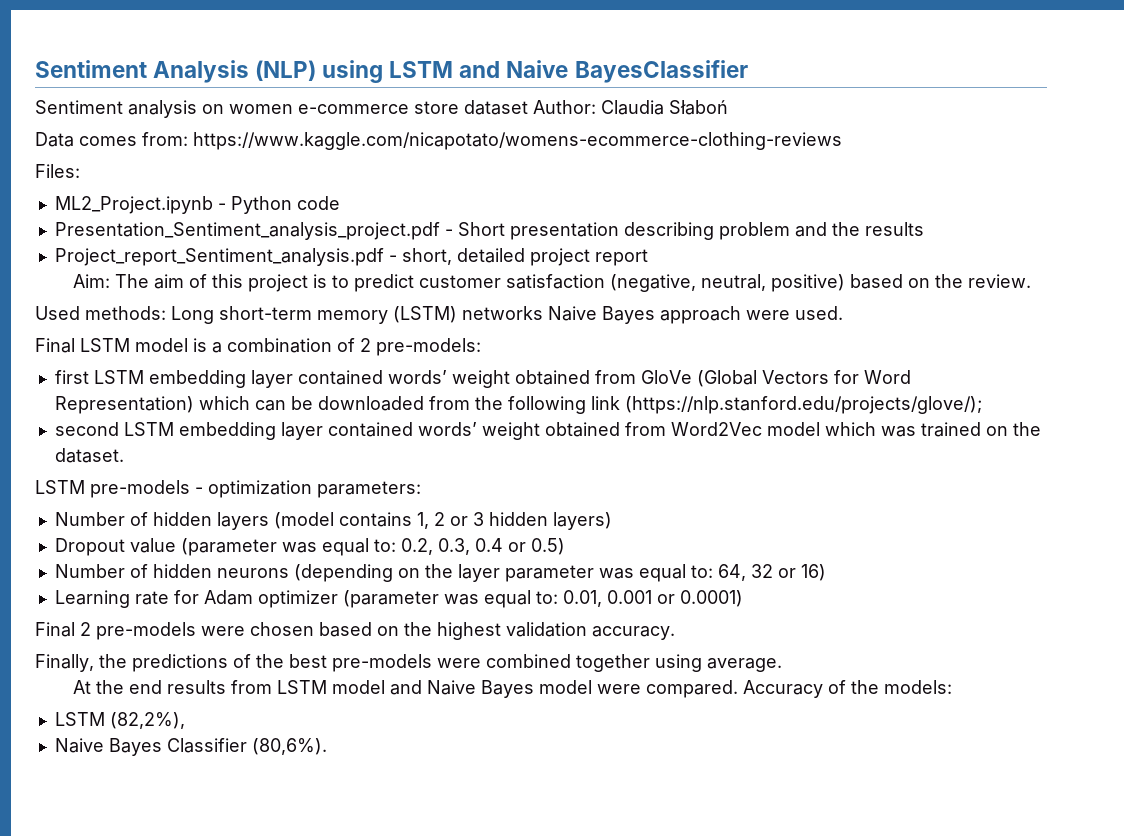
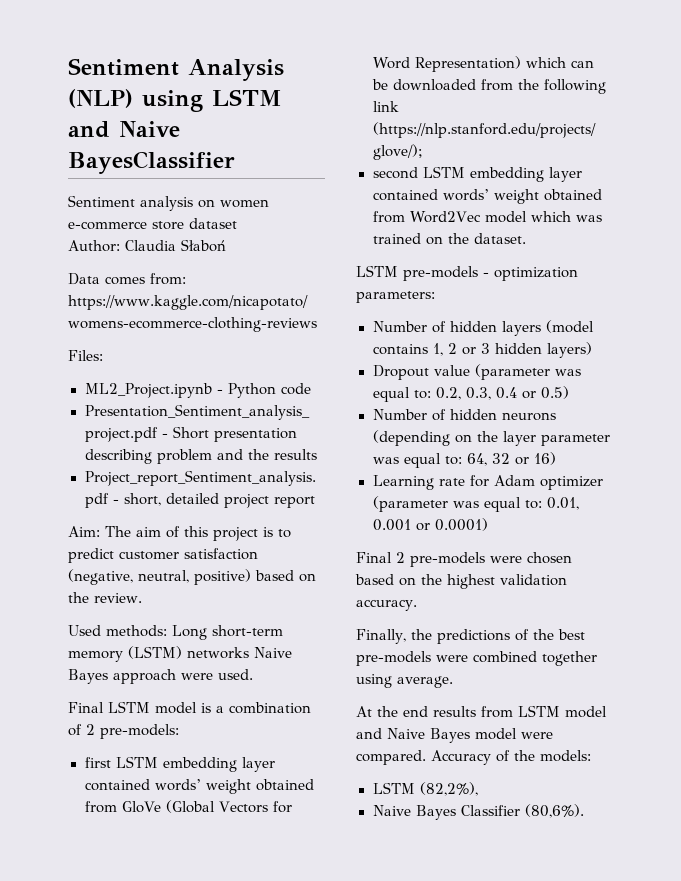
- Sentiment analysis on women e-commerce store dataset Author: Claudia Słaboń
+ Sentiment analysis on women e-commerce store dataset
+ Author: Claudia Słaboń

